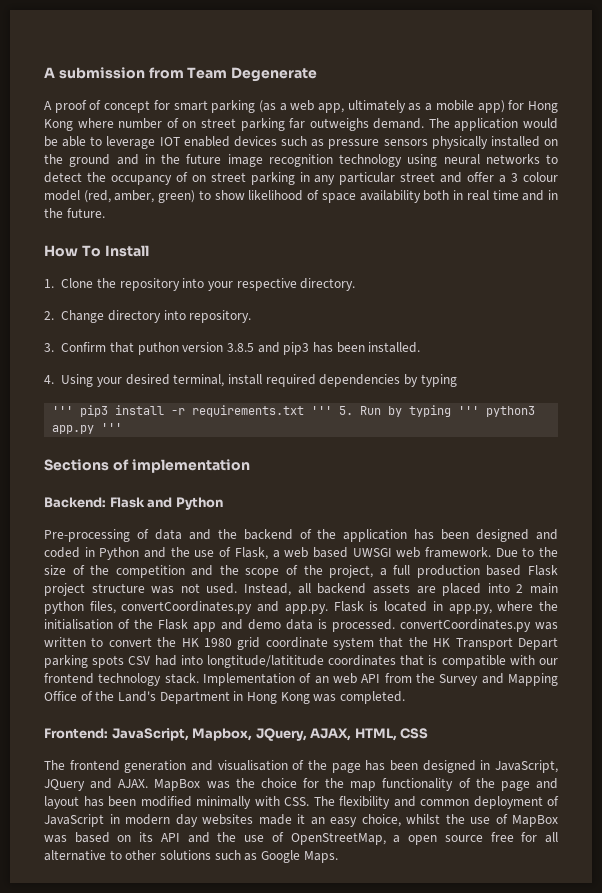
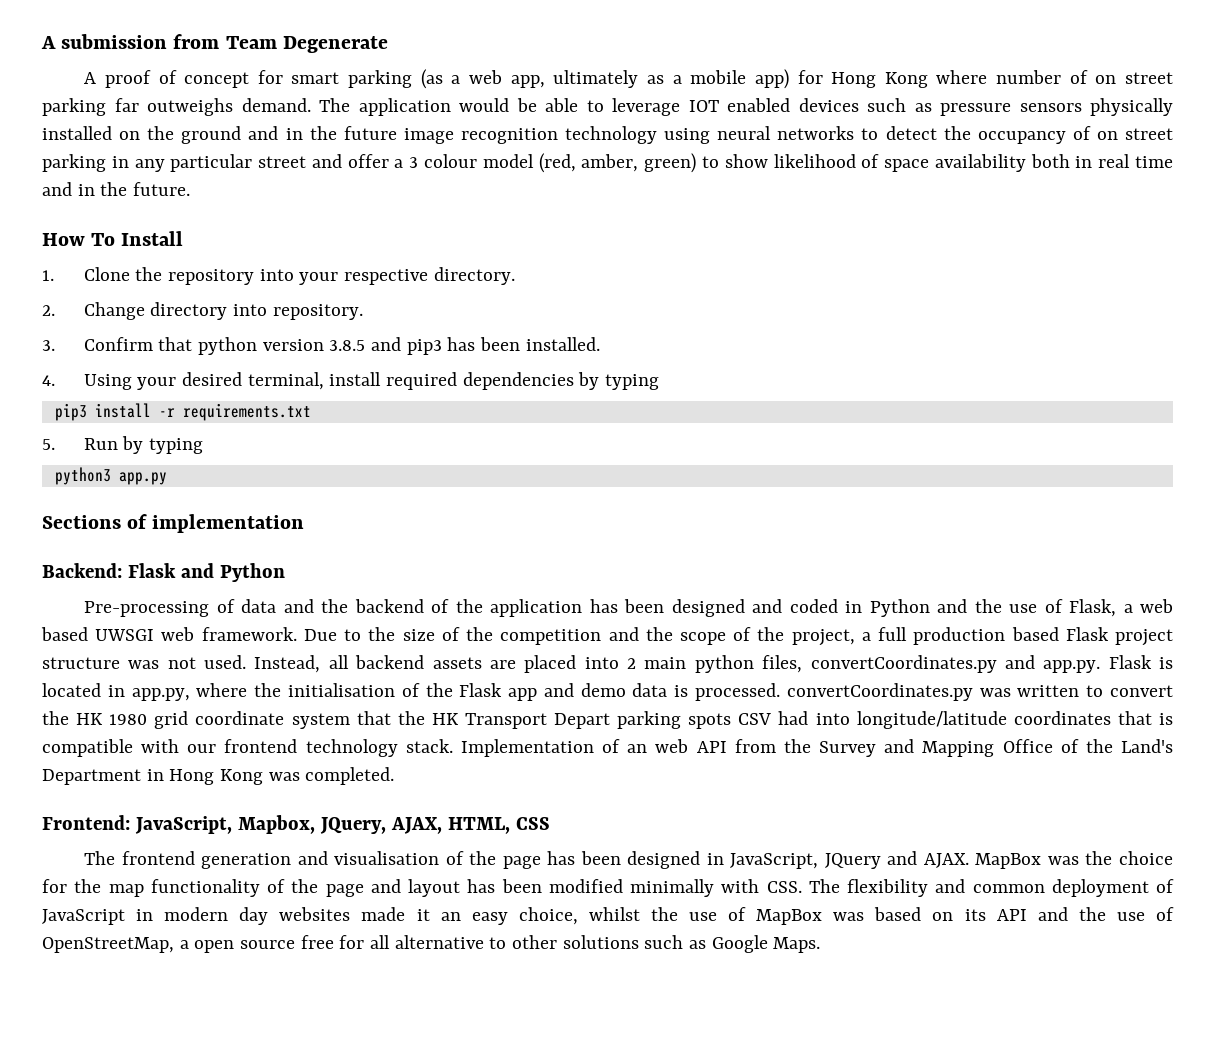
- 3. Confirm that puthon version 3.8.5 and pip3 has been installed.
+ 3. Confirm that python version 3.8.5 and pip3 has been installed.
- ''' pip3 install -r requirements.txt ''' 5. Run by typing ''' python3 app.py '''
+ pip3 install -r requirements.txt
+ 5. Run by typing
+ python3 app.py
- Instead, all backend assets are placed into 2 main python files, convertCoordinates.py and app.py. Flask is located in app.py, where the initialisation of the Flask app and demo data is processed. convertCoordinates.py was written to convert the HK 1980 grid coordinate system that the HK Transport Depart parking spots CSV had into longtitude/latititude coordinates that is compatible with our frontend technology stack.
+ Instead, all backend assets are placed into 2 main python files, convertCoordinates.py and app.py. Flask is located in app.py, where the initialisation of the Flask app and demo data is processed. convertCoordinates.py was written to convert the HK 1980 grid coordinate system that the HK Transport Depart parking spots CSV had into longitude/latitude coordinates that is compatible with our frontend technology stack.

